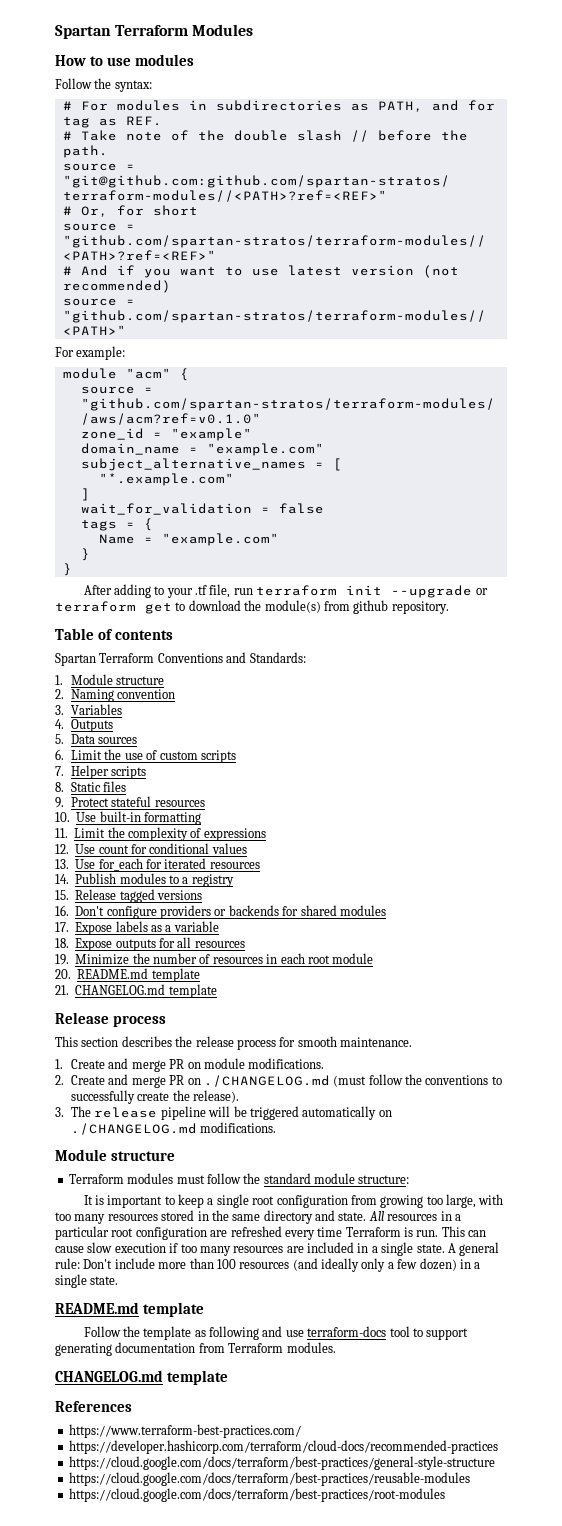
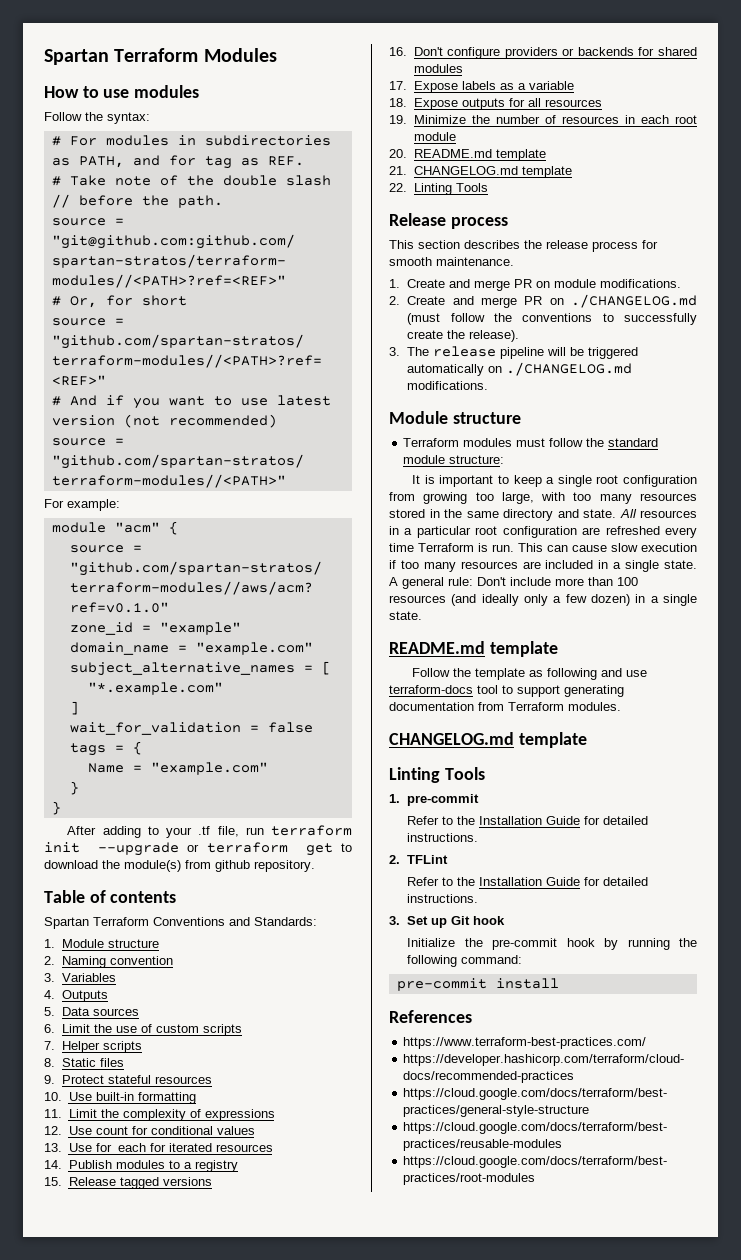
+ 22. Linting Tools
  Follow the template as following and use terraform-docs tool to support generating documentation from Terraform modules.
  CHANGELOG.md template
+ Linting Tools
+ 1. pre-commit
+ Refer to the Installation Guide for detailed instructions.
+ 2. TFLint
+ Refer to the Installation Guide for detailed instructions.
+ 3. Set up Git hook
+ Initialize the pre-commit hook by running the following command:
+ pre-commit install

